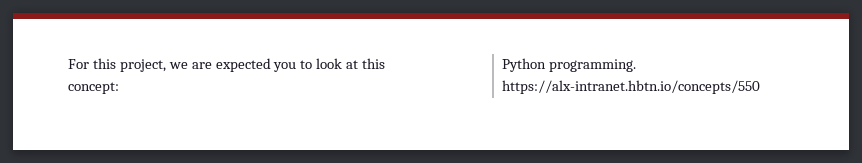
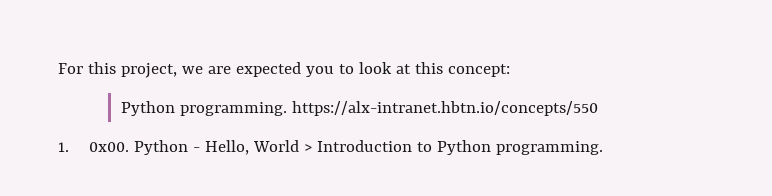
+ 1. 0x00. Python - Hello, World > Introduction to Python programming.

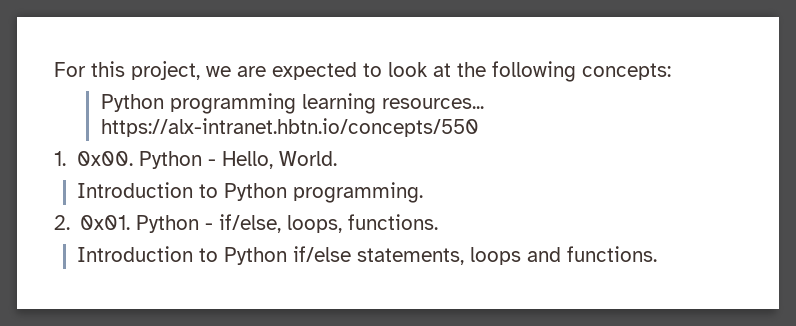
- For this project, we are expected you to look at this concept:
- Python programming. https://alx-intranet.hbtn.io/concepts/550
+ For this project, we are expected to look at the following concepts:
+ Python programming learning resources... https://alx-intranet.hbtn.io/concepts/550
- Python - Hello, World > Introduction to Python programming.
+ Python - Hello, World.
+ Introduction to Python programming.
+ 2. 0x01. Python - if/else, loops, functions.
+ Introduction to Python if/else statements, loops and functions.

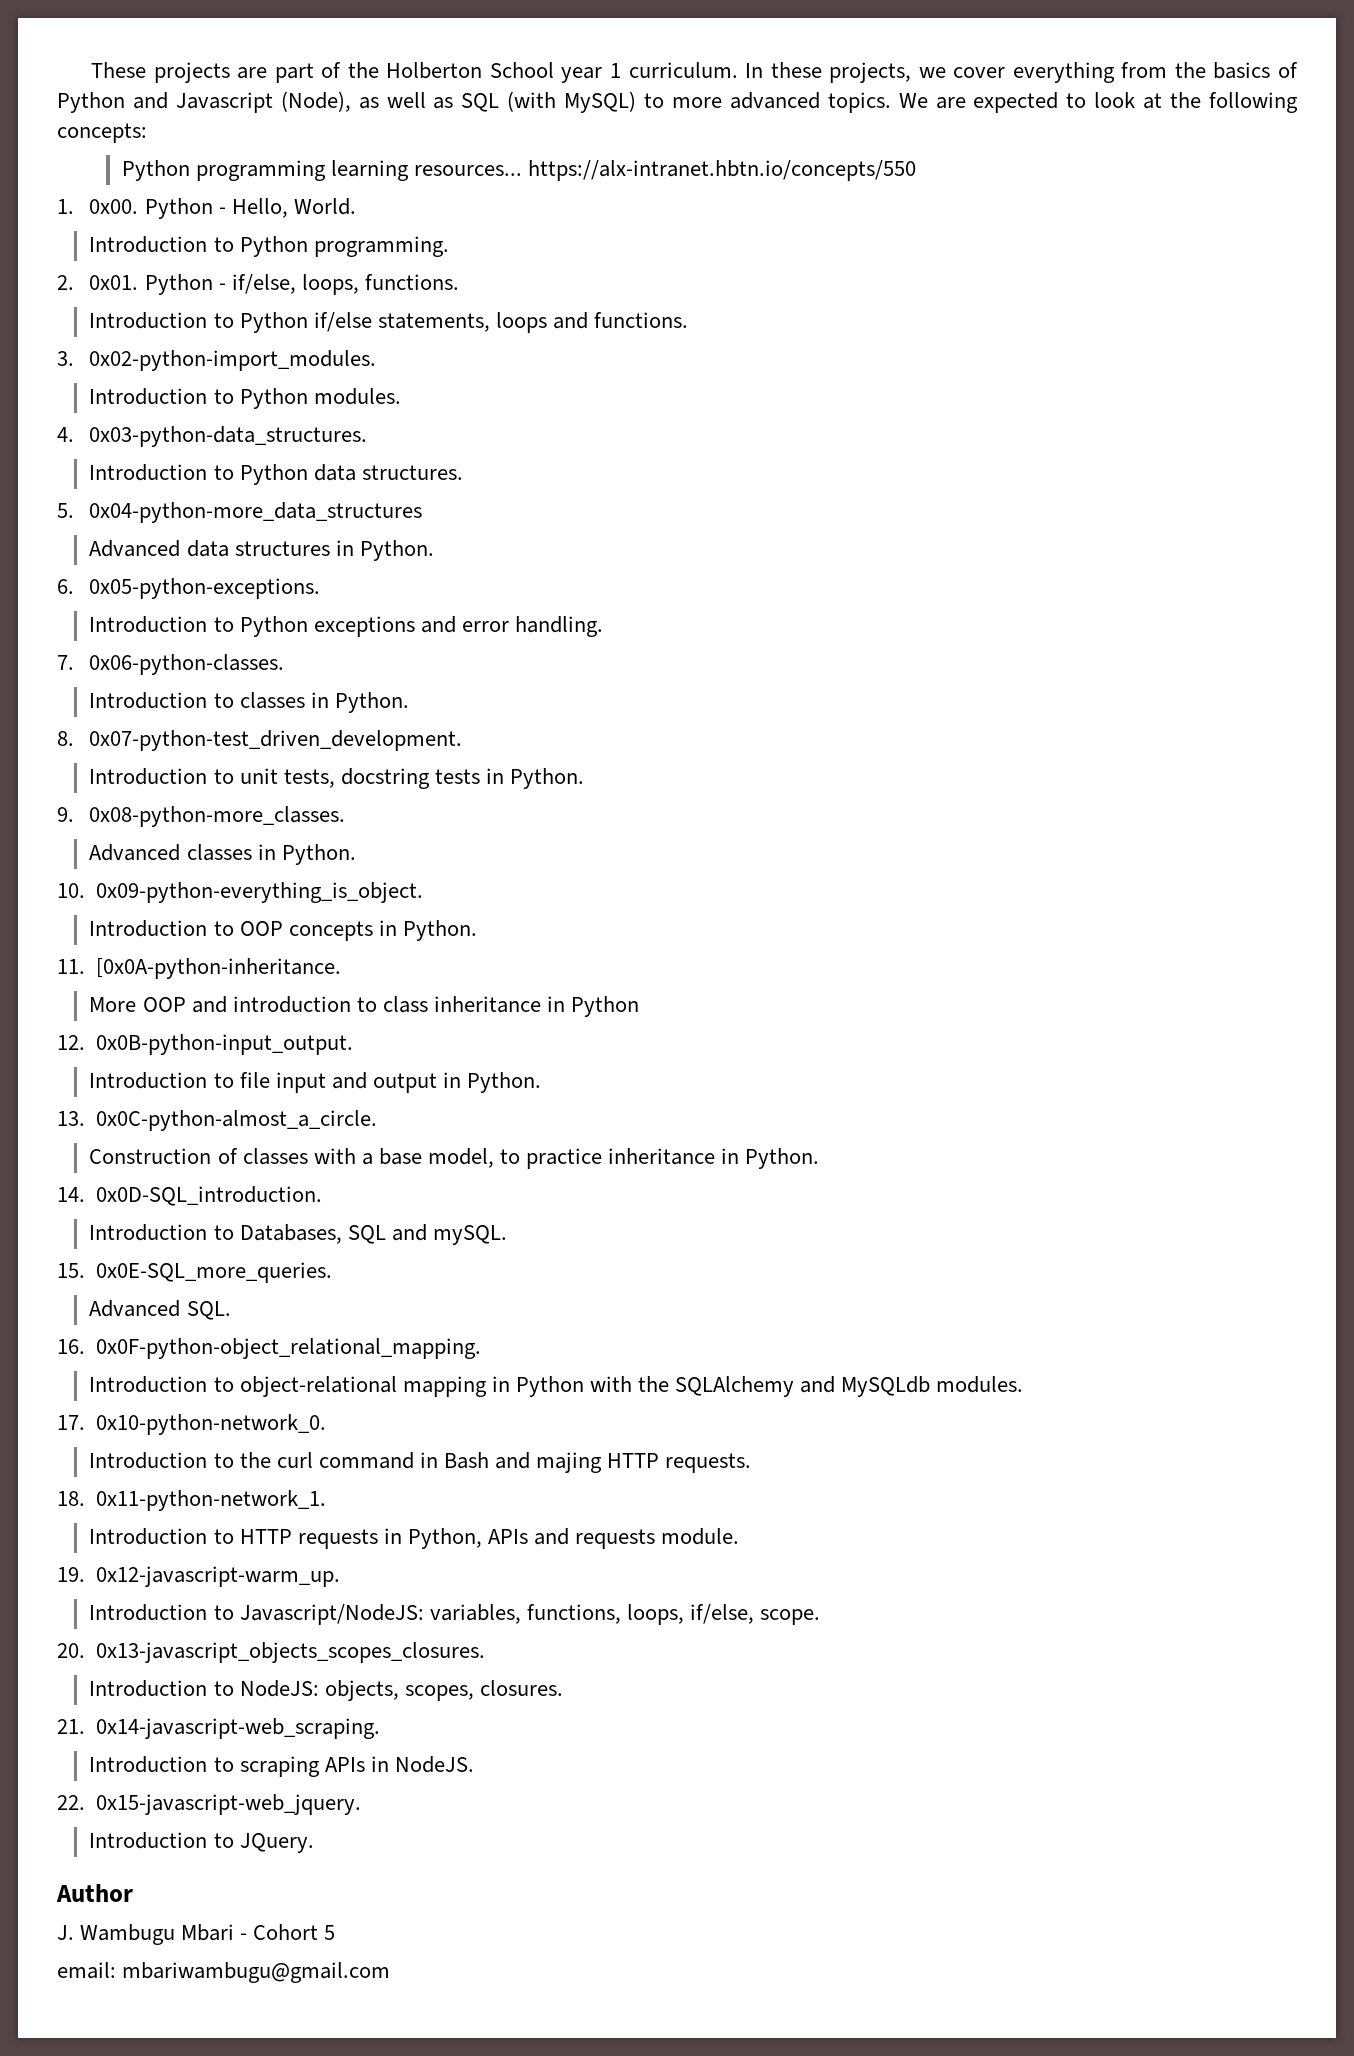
- For this project, we are expected to look at the following concepts:
+ These projects are part of the Holberton School year 1 curriculum. In these projects, we cover everything from the basics of Python and Javascript (Node), as well as SQL (with MySQL) to more advanced topics. We are expected to look at the following concepts:
+ 3. 0x02-python-import_modules.
+ Introduction to Python modules.
+ 4. 0x03-python-data_structures.
+ Introduction to Python data structures.
+ 5. 0x04-python-more_data_structures
+ Advanced data structures in Python.
+ 6. 0x05-python-exceptions.
+ Introduction to Python exceptions and error handling.
+ 7. 0x06-python-classes.
+ Introduction to classes in Python.
+ 8. 0x07-python-test_driven_development.
+ Introduction to unit tests, docstring tests in Python.
+ 9. 0x08-python-more_classes.
+ Advanced classes in Python.
+ 10. 0x09-python-everything_is_object.
+ Introduction to OOP concepts in Python.
+ 11. [0x0A-python-inheritance.
+ More OOP and introduction to class inheritance in Python
+ 12. 0x0B-python-input_output.
+ Introduction to file input and output in Python.
+ 13. 0x0C-python-almost_a_circle.
+ Construction of classes with a base model, to practice inheritance in Python.
+ 14. 0x0D-SQL_introduction.
+ Introduction to Databases, SQL and mySQL.
+ 15. 0x0E-SQL_more_queries.
+ Advanced SQL.
+ 16. 0x0F-python-object_relational_mapping.
+ Introduction to object-relational mapping in Python with the SQLAlchemy and MySQLdb modules.
+ 17. 0x10-python-network_0.
+ Introduction to the curl command in Bash and majing HTTP requests.
+ 18. 0x11-python-network_1.
+ Introduction to HTTP requests in Python, APIs and requests module.
+ 19. 0x12-javascript-warm_up.
+ Introduction to Javascript/NodeJS: variables, functions, loops, if/else, scope.
+ 20. 0x13-javascript_objects_scopes_closures.
+ Introduction to NodeJS: objects, scopes, closures.
+ 21. 0x14-javascript-web_scraping.
+ Introduction to scraping APIs in NodeJS.
+ 22. 0x15-javascript-web_jquery.
+ Introduction to JQuery.
+ Author
+ J. Wambugu Mbari - Cohort 5
+ email: mbariwambugu@gmail.com

